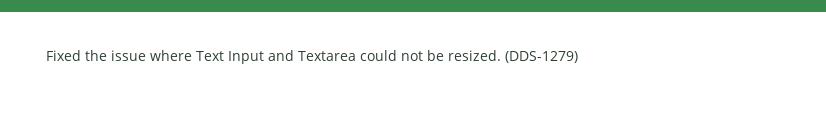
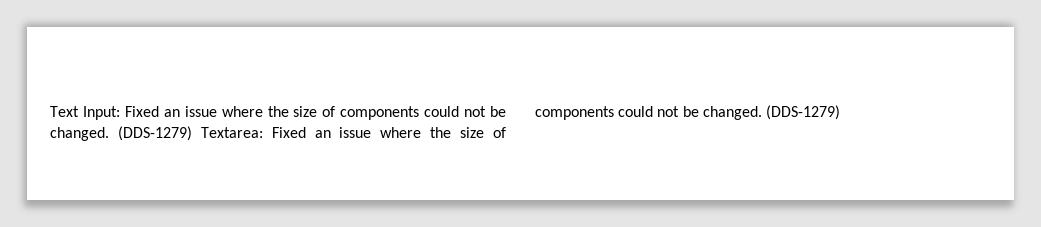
- Fixed the issue where Text Input and Textarea could not be resized.
+ Text Input: Fixed an issue where the size of components could not be changed. (DDS-1279) Textarea: Fixed an issue where the size of components could not be changed.

